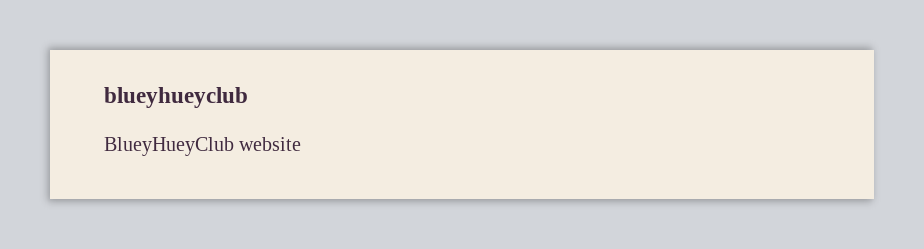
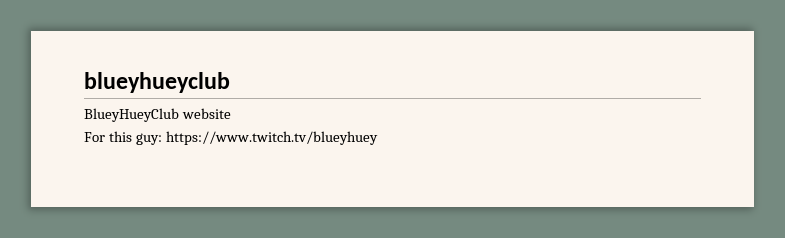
+ For this guy: https://www.twitch.tv/blueyhuey

